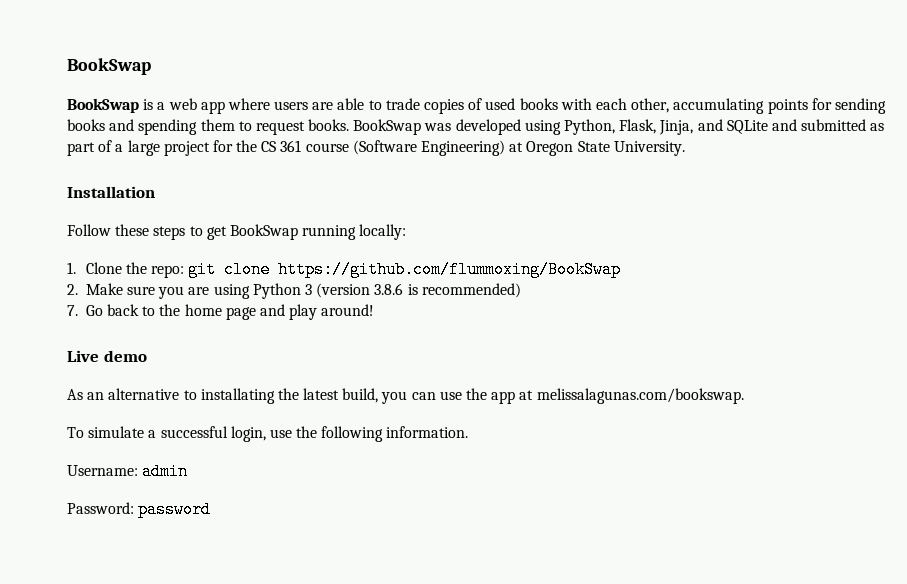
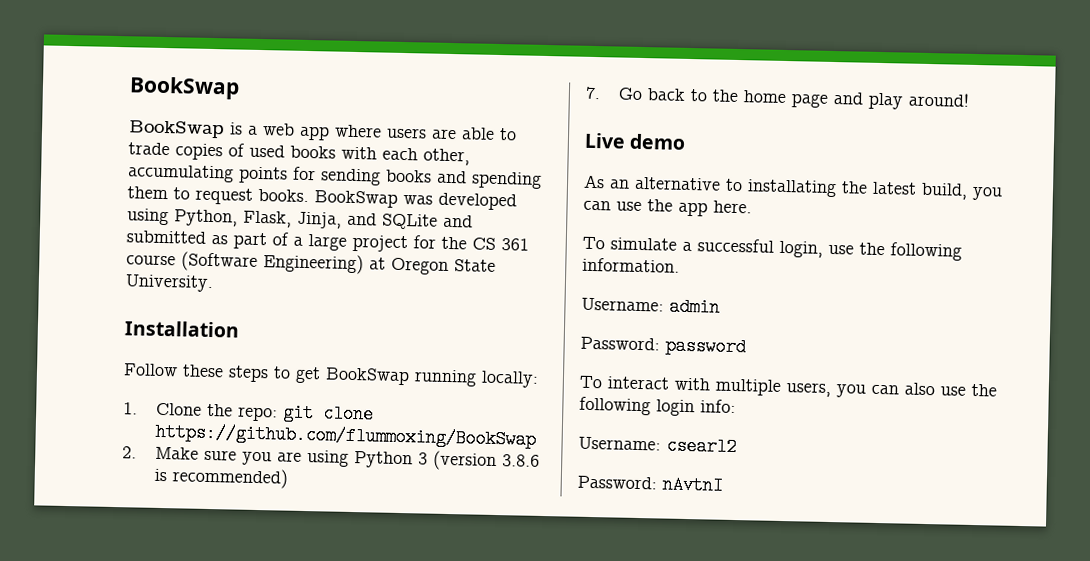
- As an alternative to installating the latest build, you can use the app at melissalagunas.com/bookswap.
+ As an alternative to installating the latest build, you can use the app here.
+ To interact with multiple users, you can also use the following login info:
+ Username: csearl2
+ Password: nAvtnI

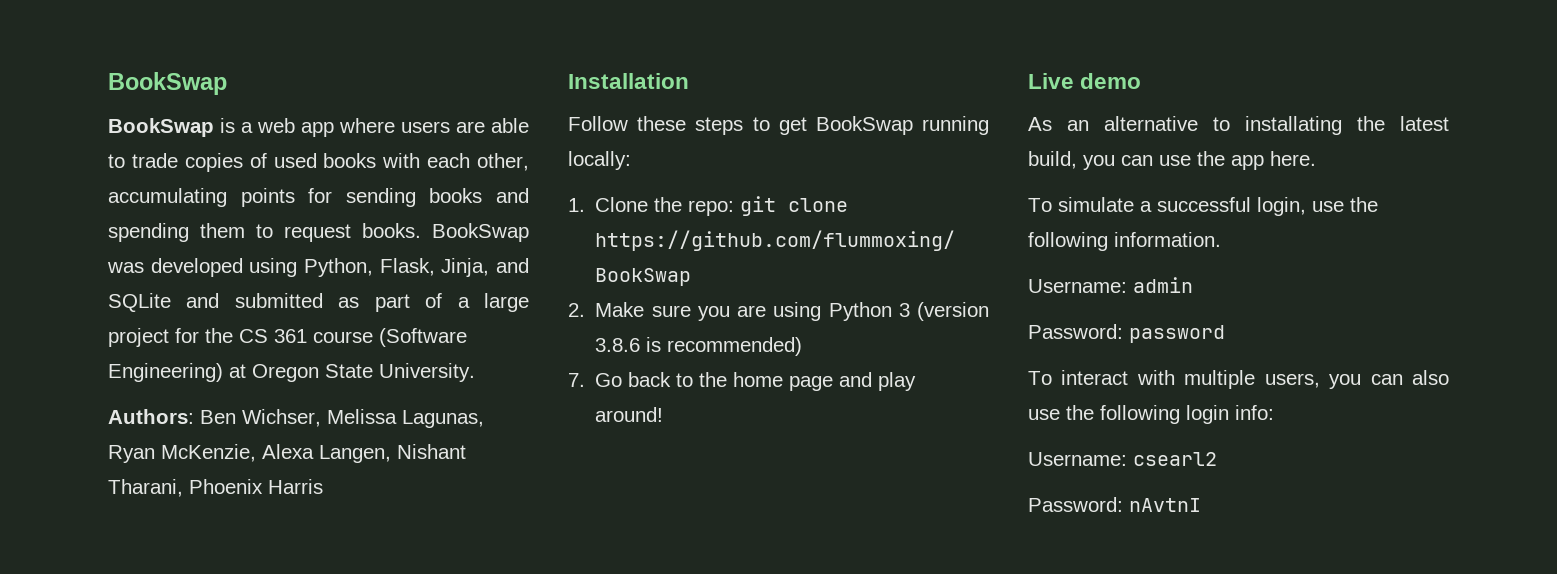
+ Authors: Ben Wichser, Melissa Lagunas, Ryan McKenzie, Alexa Langen, Nishant Tharani, Phoenix Harris

